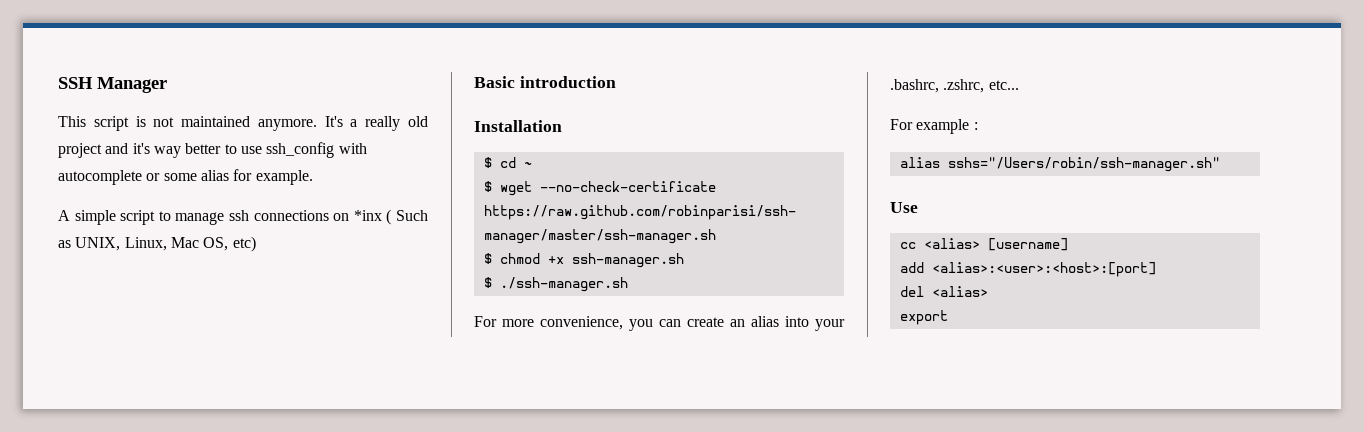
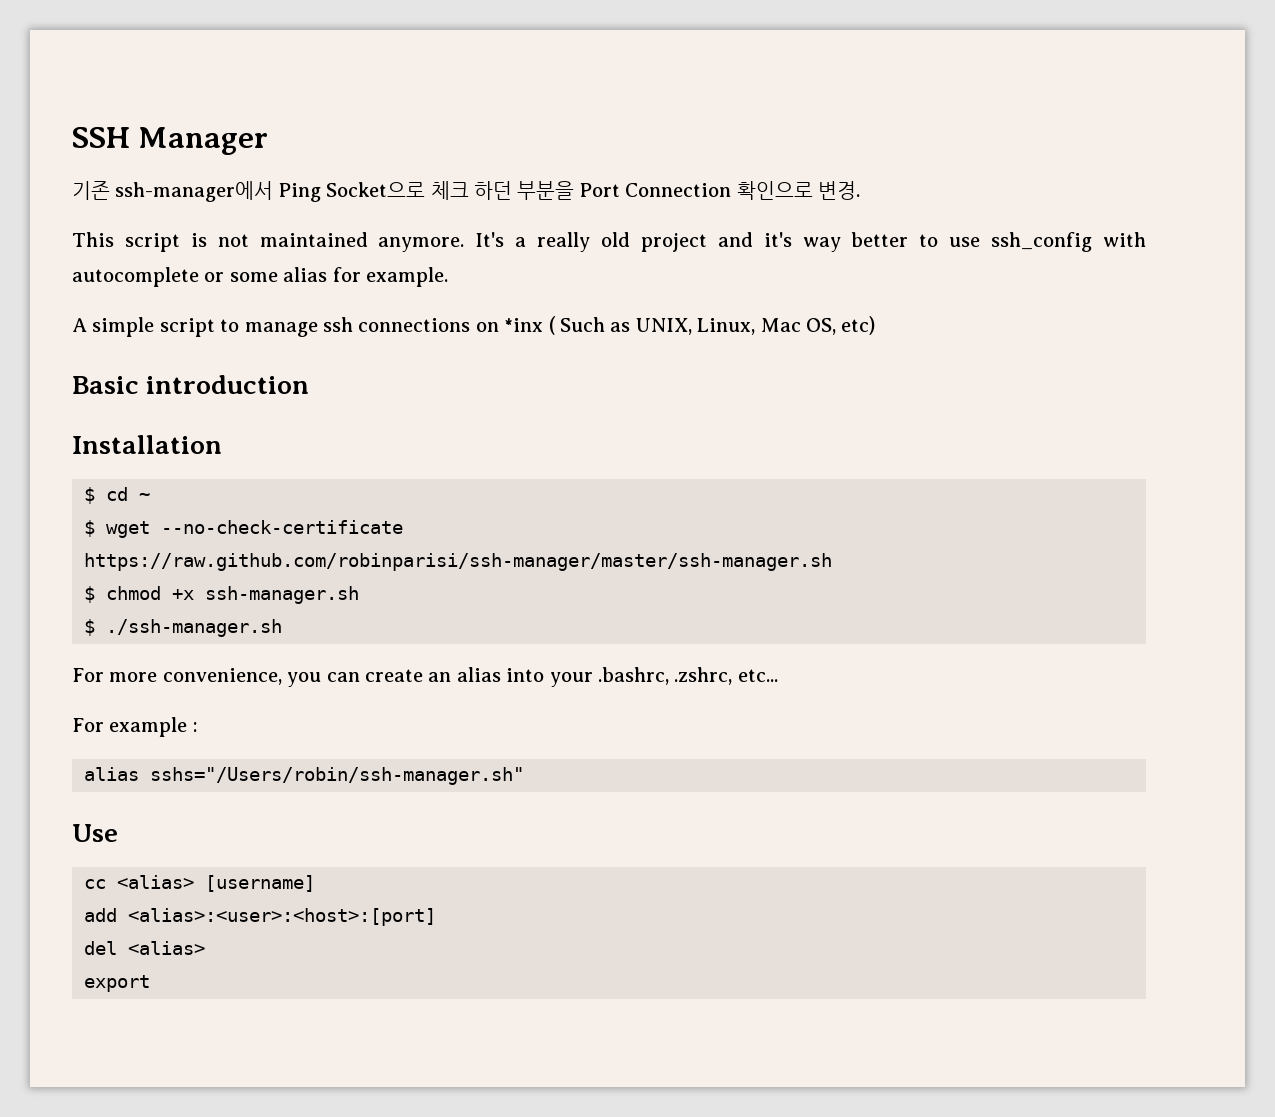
+ 기존 ssh-manager에서 Ping Socket으로 체크 하던 부분을 Port Connection 확인으로 변경.

